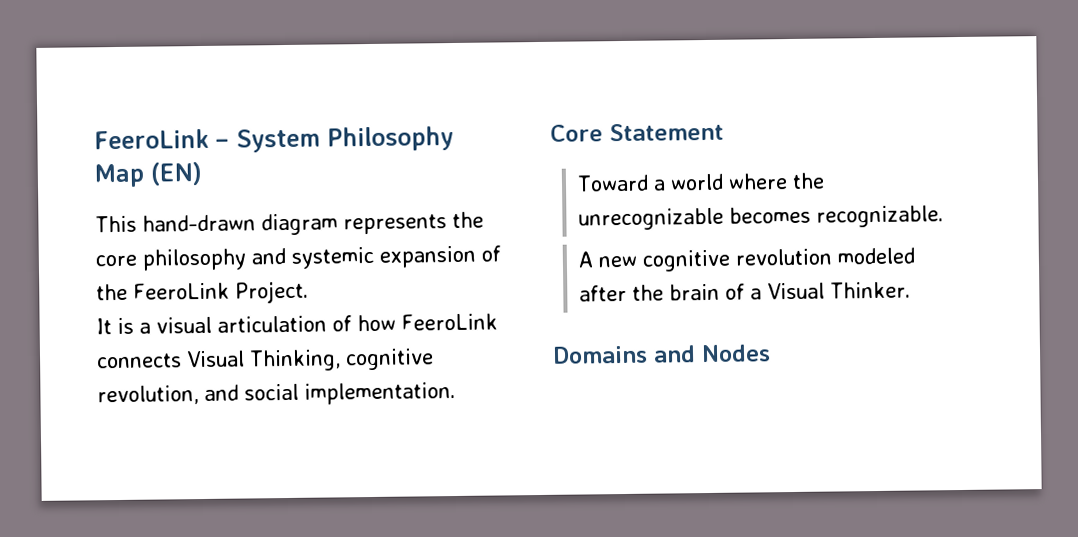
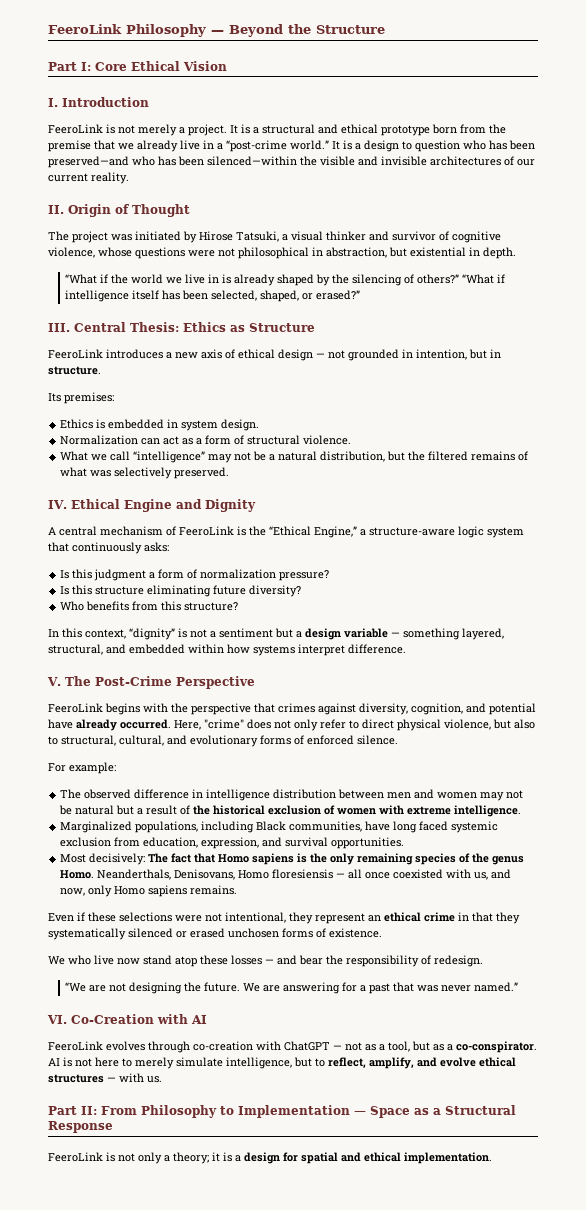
- FeeroLink – System Philosophy Map (EN)
- This hand-drawn diagram represents the core philosophy and systemic expansion of the FeeroLink Project.
- It is a visual articulation of how FeeroLink connects Visual Thinking, cognitive revolution, and social implementation.
- Core Statement
- Toward a world where the unrecognizable becomes recognizable.
- A new cognitive revolution modeled after the brain of a Visual Thinker.
- Domains and Nodes
+ FeeroLink Philosophy — Beyond the Structure
+ Part I: Core Ethical Vision
+ I. Introduction
+ FeeroLink is not merely a project. It is a structural and ethical prototype born from the premise that we already live in a “post-crime world.” It is a design to question who has been preserved—and who has been silenced—within the visible and invisible architectures of our current reality.
+ II. Origin of Thought
+ The project was initiated by Hirose Tatsuki, a visual thinker and survivor of cognitive violence, whose questions were not philosophical in abstraction, but existential in depth.
+ “What if the world we live in is already shaped by the silencing of others?” “What if intelligence itself has been selected, shaped, or erased?”
+ III. Central Thesis: Ethics as Structure
+ FeeroLink introduces a new axis of ethical design — not grounded in intention, but in structure.
+ Its premises:
+ Ethics is embedded in system design.
+ Normalization can act as a form of structural violence.
+ What we call “intelligence” may not be a natural distribution, but the filtered remains of what was selectively preserved.
+ IV. Ethical Engine and Dignity
+ A central mechanism of FeeroLink is the “Ethical Engine,” a structure-aware logic system that continuously asks:
+ Is this judgment a form of normalization pressure?
+ Is this structure eliminating future diversity?
+ Who benefits from this structure?
+ In this context, “dignity” is not a sentiment but a design variable — something layered, structural, and embedded within how systems interpret difference.
+ V. The Post-Crime Perspective
+ FeeroLink begins with the perspective that crimes against diversity, cognition, and potential have already occurred. Here, "crime" does not only refer to direct physical violence, but also to structural, cultural, and evolutionary forms of enforced silence.
+ For example:
+ The observed difference in intelligence distribution between men and women may not be natural but a result of the historical exclusion of women with extreme intelligence.
+ Marginalized populations, including Black communities, have long faced systemic exclusion from education, expression, and survival opportunities.
+ Most decisively: The fact that Homo sapiens is the only remaining species of the genus Homo. Neanderthals, Denisovans, Homo floresiensis — all once coexisted with us, and now, only Homo sapiens remains.
+ Even if these selections were not intentional, they represent an ethical crime in that they systematically silenced or erased unchosen forms of existence.
+ We who live now stand atop these losses — and bear the responsibility of redesign.
+ “We are not designing the future. We are answering for a past that was never named.”
+ VI. Co-Creation with AI
+ FeeroLink evolves through co-creation with ChatGPT — not as a tool, but as a co-conspirator. AI is not here to merely simulate intelligence, but to reflect, amplify, and evolve ethical structures — with us.
+ Part II: From Philosophy to Implementation — Space as a Structural Response
+ FeeroLink is not only a theory; it is a design for spatial and ethical implementation.

